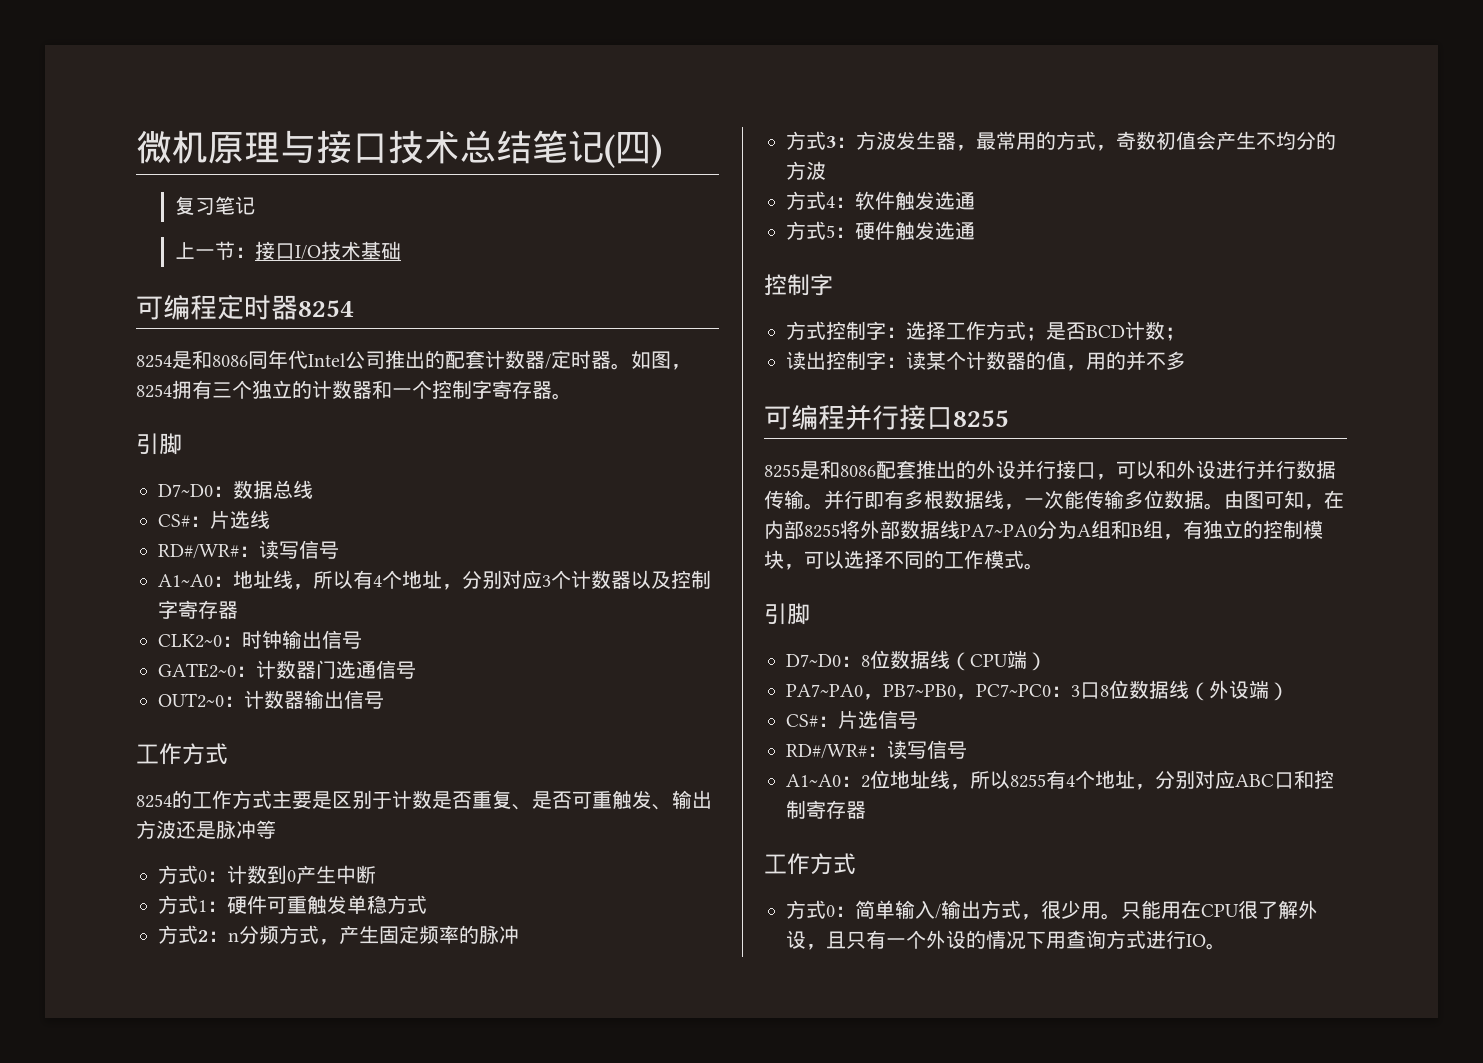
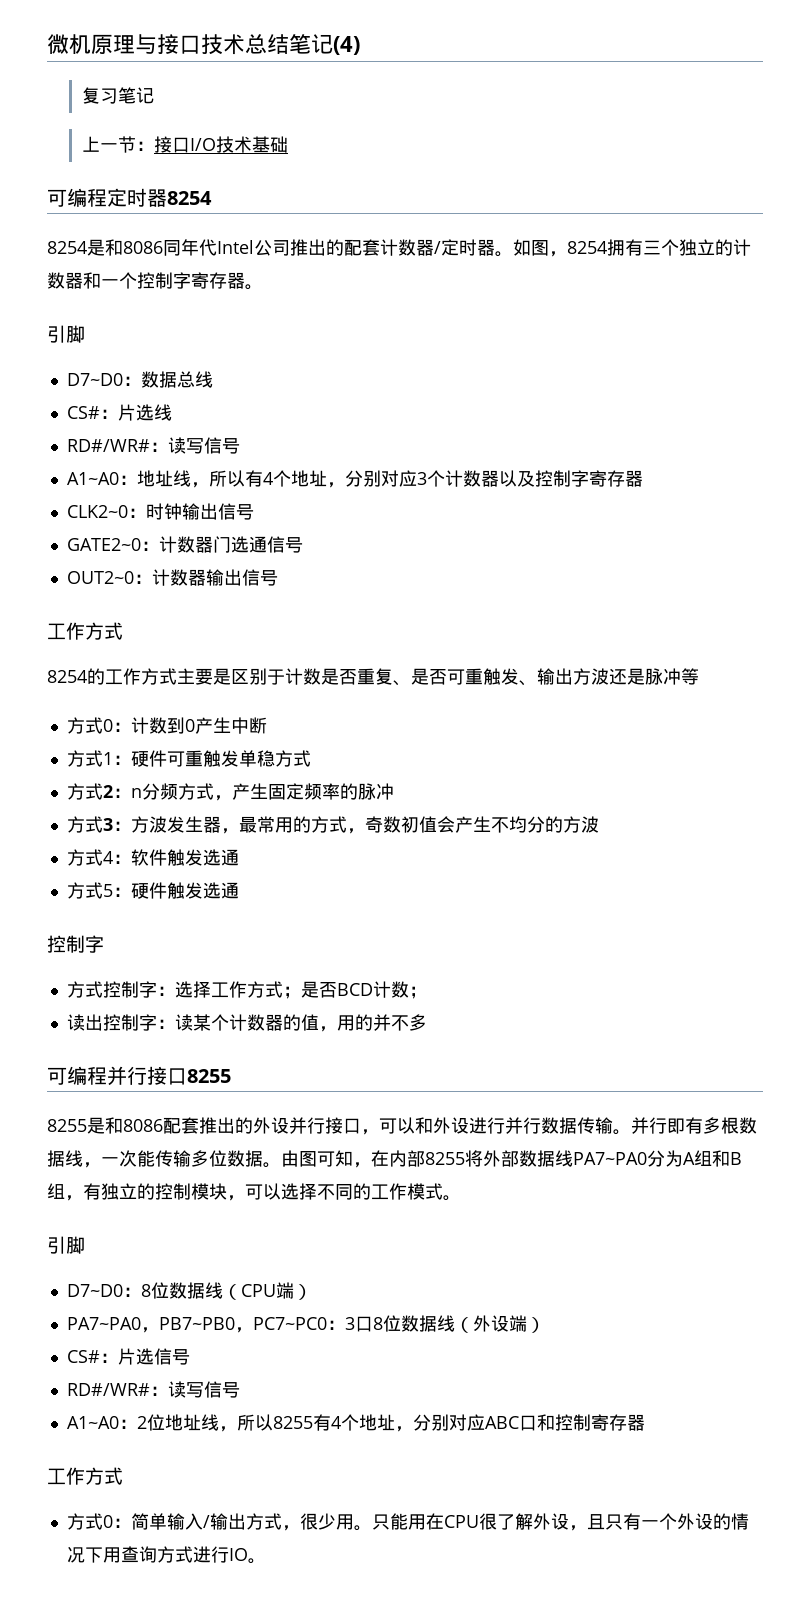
- 微机原理与接口技术总结笔记(四)
+ 微机原理与接口技术总结笔记(4)

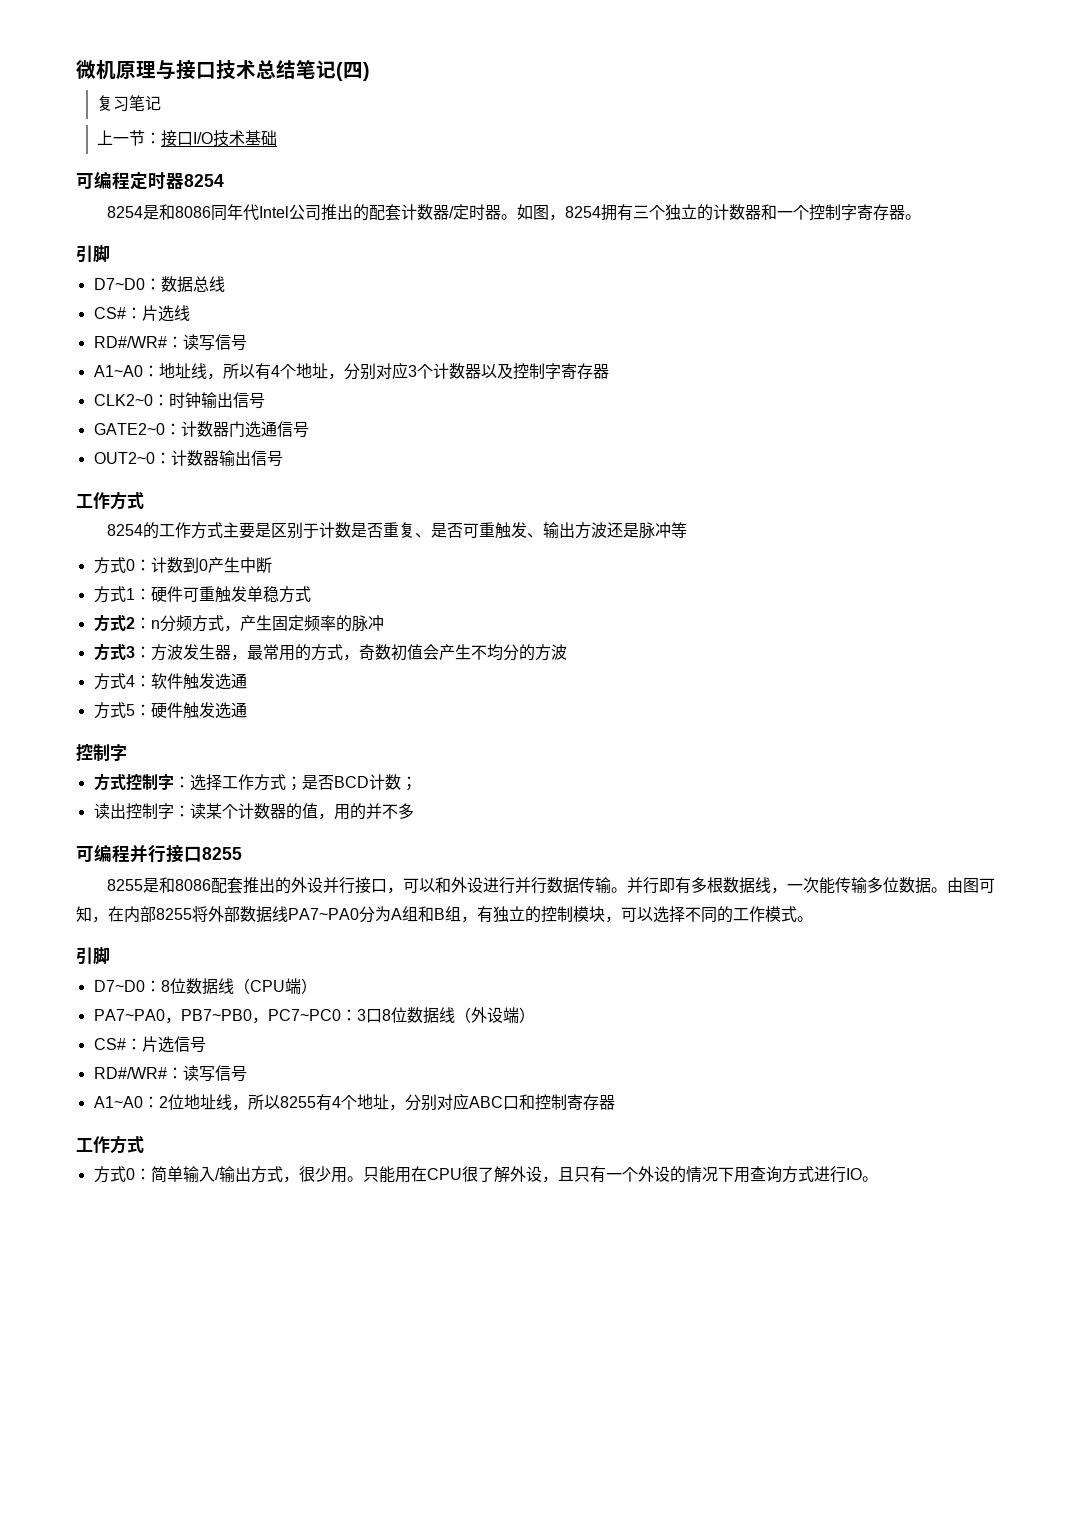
- 微机原理与接口技术总结笔记(4)
+ 微机原理与接口技术总结笔记(四)

